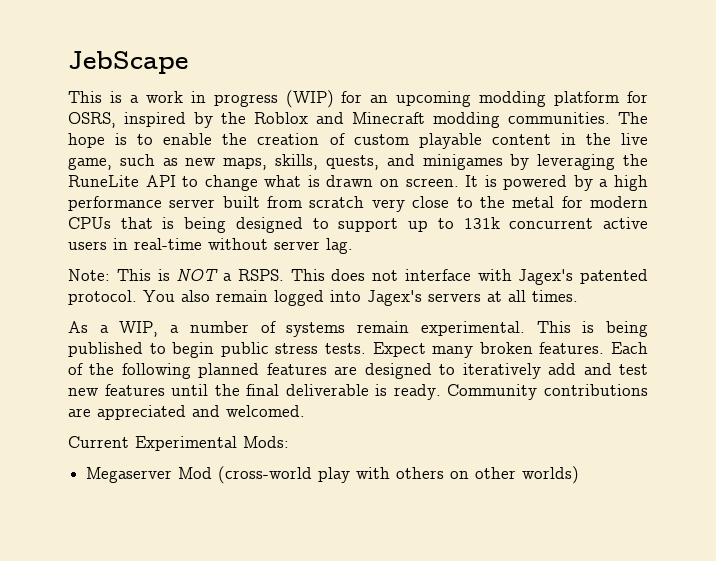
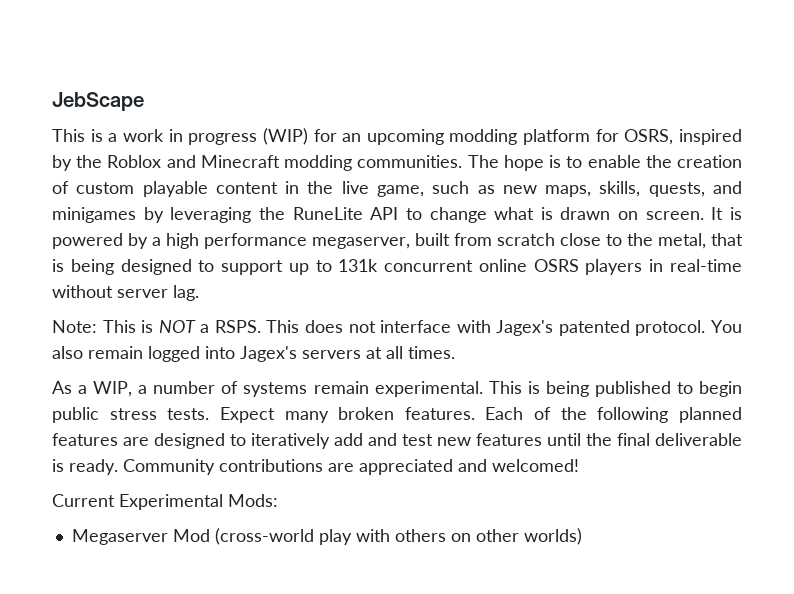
- It is powered by a high performance server built from scratch very close to the metal for modern CPUs that is being designed to support up to 131k concurrent active users in real-time without server lag.
+ It is powered by a high performance megaserver, built from scratch close to the metal, that is being designed to support up to 131k concurrent online OSRS players in real-time without server lag.
- Community contributions are appreciated and welcomed.
+ Community contributions are appreciated and welcomed!

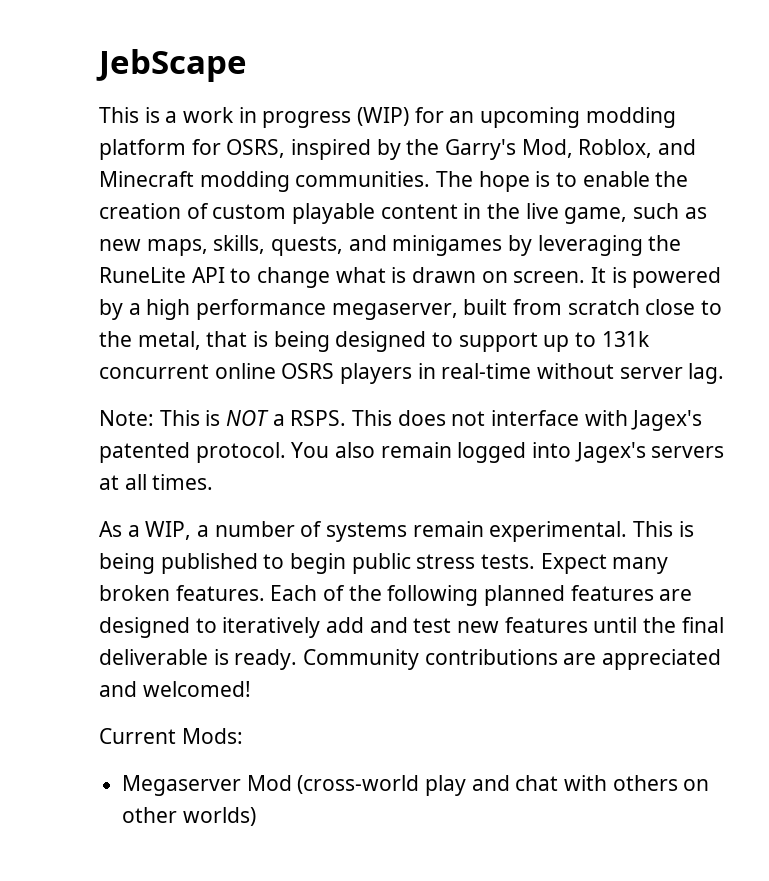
- This is a work in progress (WIP) for an upcoming modding platform for OSRS, inspired by the Roblox and Minecraft modding communities.
+ This is a work in progress (WIP) for an upcoming modding platform for OSRS, inspired by the Garry's Mod, Roblox, and Minecraft modding communities.
- Current Experimental Mods:
+ Current Mods:
- Megaserver Mod (cross-world play with others on other worlds)
+ Megaserver Mod (cross-world play and chat with others on other worlds)

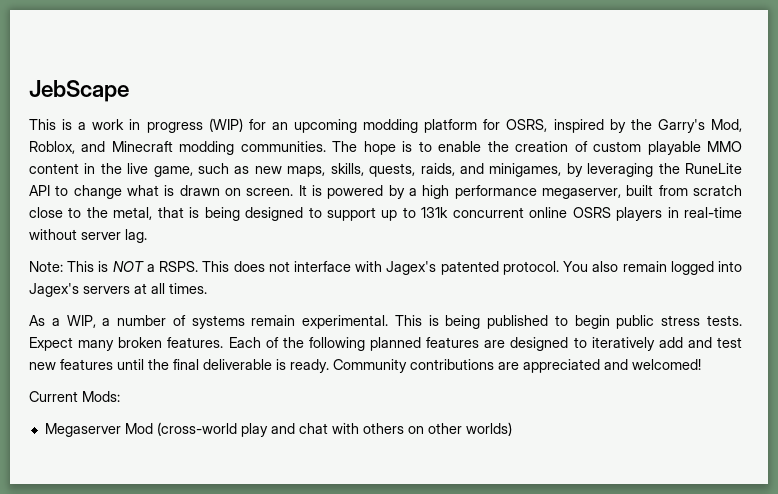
- The hope is to enable the creation of custom playable content in the live game, such as new maps, skills, quests, and minigames by leveraging the RuneLite API to change what is drawn on screen.
+ The hope is to enable the creation of custom playable MMO content in the live game, such as new maps, skills, quests, raids, and minigames, by leveraging the RuneLite API to change what is drawn on screen.

